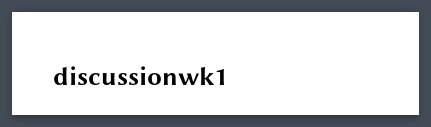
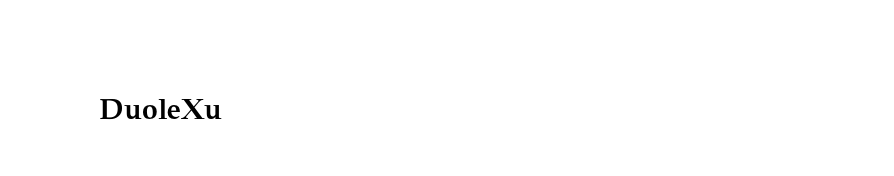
- discussionwk1
+ DuoleXu

